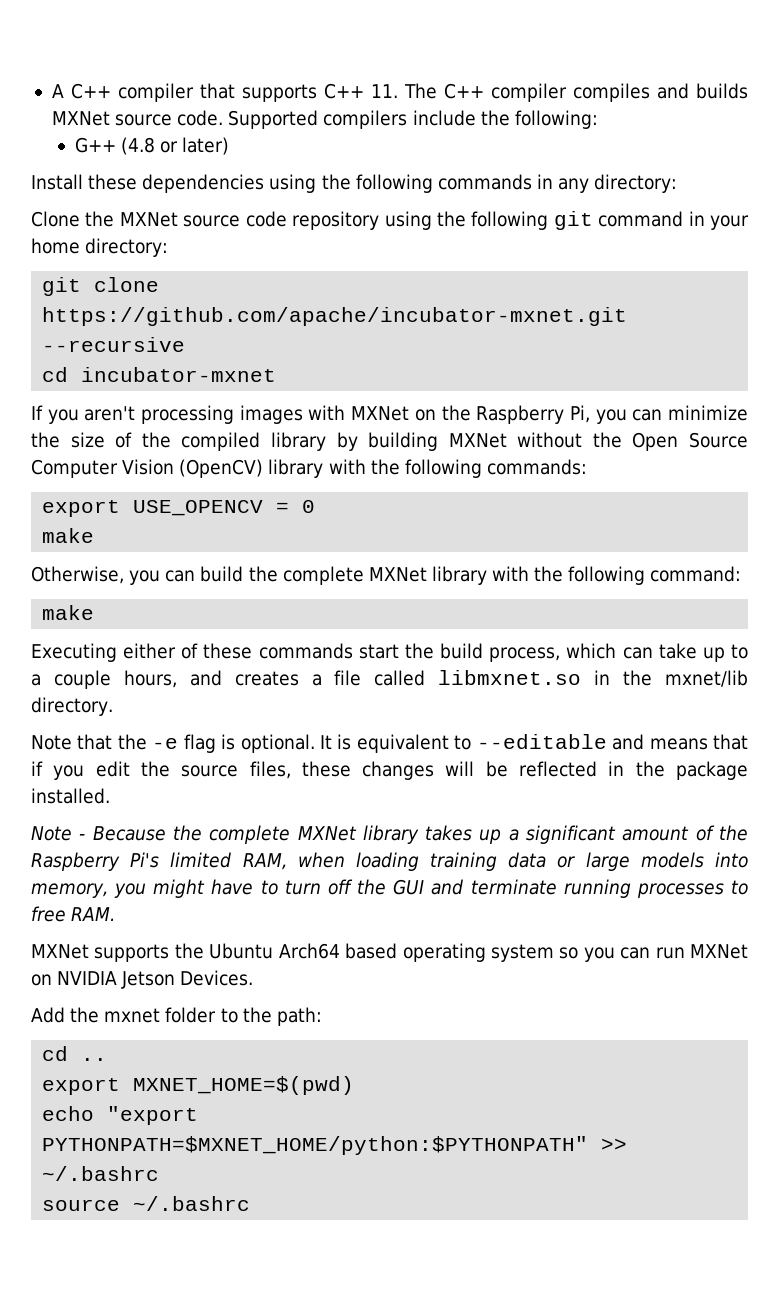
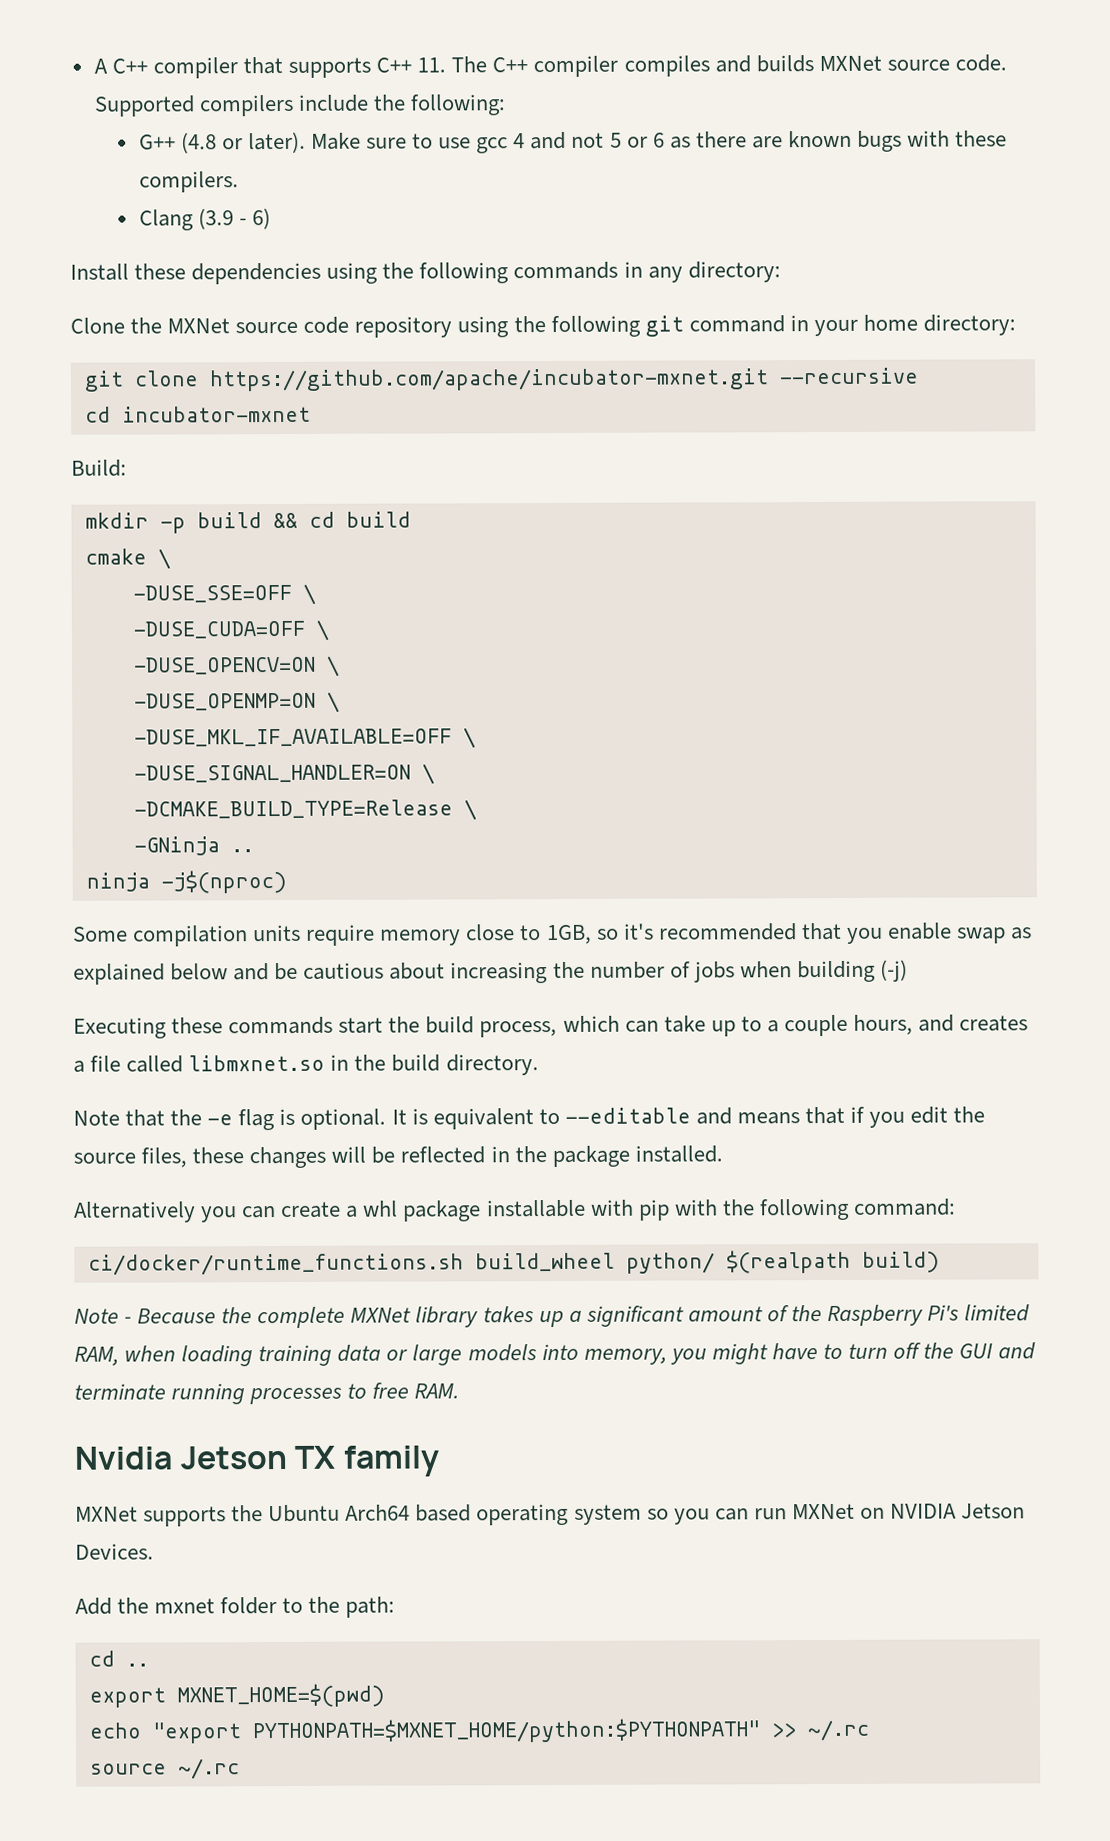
- G++ (4.8 or later)
+ G++ (4.8 or later). Make sure to use gcc 4 and not 5 or 6 as there are known bugs with these compilers.
+ Clang (3.9 - 6)
- If you aren't processing images with MXNet on the Raspberry Pi, you can minimize the size of the compiled library by building MXNet without the Open Source Computer Vision (OpenCV) library with the following commands:
- export USE_OPENCV = 0
- make
- Otherwise, you can build the complete MXNet library with the following command:
- make
+ Build:
+ mkdir -p build && cd build
+ cmake \
+ -DUSE_SSE=OFF \
+ -DUSE_CUDA=OFF \
+ -DUSE_OPENCV=ON \
+ -DUSE_OPENMP=ON \
+ -DUSE_MKL_IF_AVAILABLE=OFF \
+ -DUSE_SIGNAL_HANDLER=ON \
+ -DCMAKE_BUILD_TYPE=Release \
+ -GNinja ..
+ ninja -j$(nproc)
+ Some compilation units require memory close to 1GB, so it's recommended that you enable swap as explained below and be cautious about increasing the number of jobs when building (-j)
- Executing either of these commands start the build process, which can take up to a couple hours, and creates a file called libmxnet.so in the mxnet/lib directory.
+ Executing these commands start the build process, which can take up to a couple hours, and creates a file called libmxnet.so in the build directory.
+ Alternatively you can create a whl package installable with pip with the following command:
+ ci/docker/runtime_functions.sh build_wheel python/ $(realpath build)
+ Nvidia Jetson TX family
- echo "export PYTHONPATH=$MXNET_HOME/python:$PYTHONPATH" >> ~/.bashrc
- source ~/.bashrc
+ echo "export PYTHONPATH=$MXNET_HOME/python:$PYTHONPATH" >> ~/.rc
+ source ~/.rc

